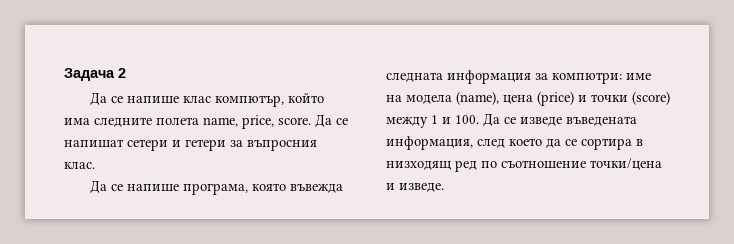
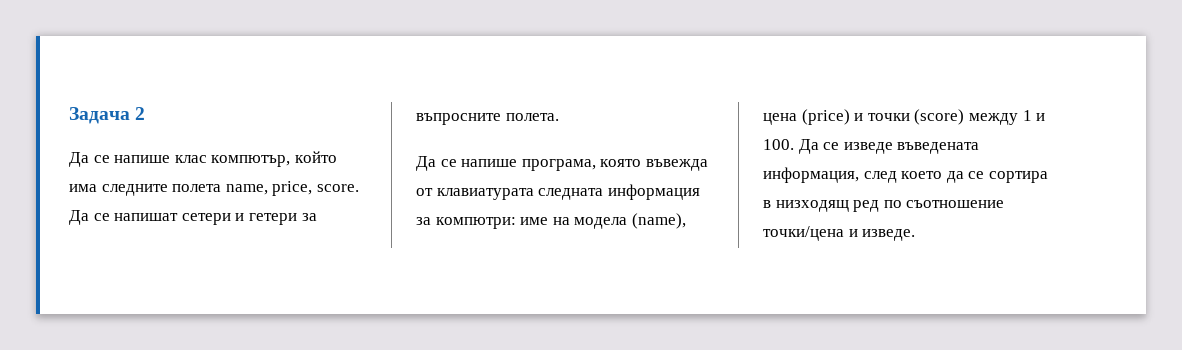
- Да се напишат сетери и гетери за въпросния клас.
+ Да се напишат сетери и гетери за въпросните полета.
- Да се напише програма, която въвежда следната информация за компютри: име на модела (name), цена (price) и точки (score) между 1 и 100. Да се изведе въведената информация, след което да се сортира в низходящ ред по съотношение точки/цена и изведе.
+ Да се напише програма, която въвежда от клавиатурата следната информация за компютри: име на модела (name), цена (price) и точки (score) между 1 и 100. Да се изведе въведената информация, след което да се сортира в низходящ ред по съотношение точки/цена и изведе.

